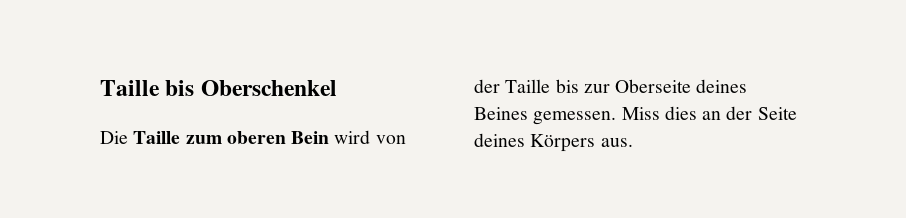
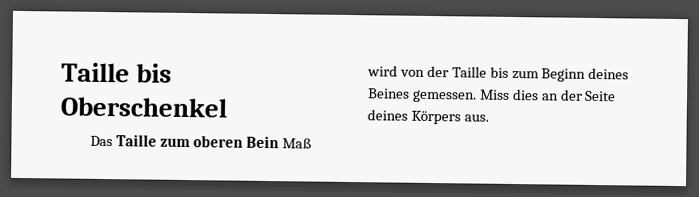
- Die Taille zum oberen Bein wird von der Taille bis zur Oberseite deines Beines gemessen.
+ Das Taille zum oberen Bein Maß wird von der Taille bis zum Beginn deines Beines gemessen.

